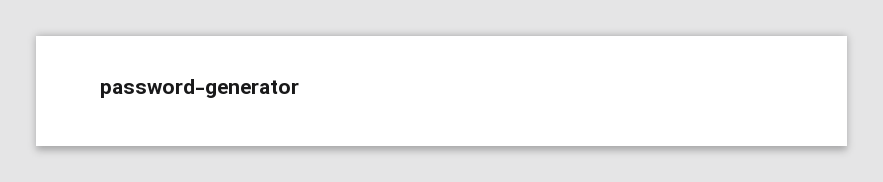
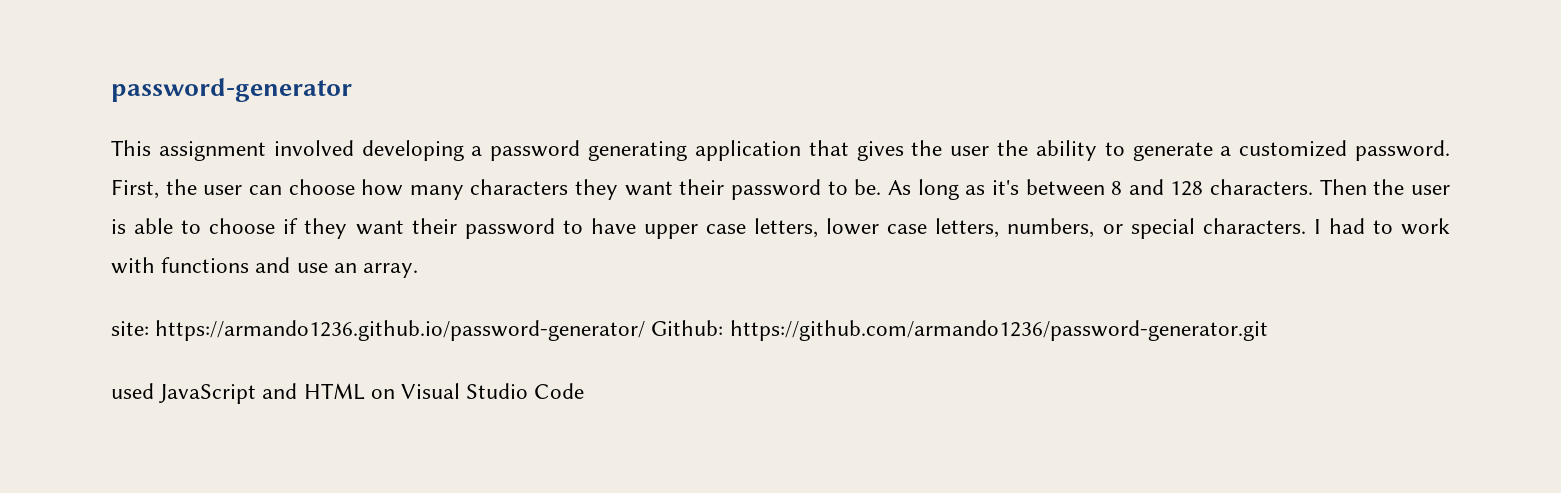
+ This assignment involved developing a password generating application that gives the user the ability to generate a customized password. First, the user can choose how many characters they want their password to be. As long as it's between 8 and 128 characters. Then the user is able to choose if they want their password to have upper case letters, lower case letters, numbers, or special characters. I had to work with functions and use an array.
+ site: https://armando1236.github.io/password-generator/ Github: https://github.com/armando1236/password-generator.git
+ used JavaScript and HTML on Visual Studio Code

